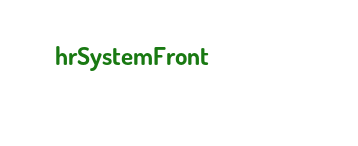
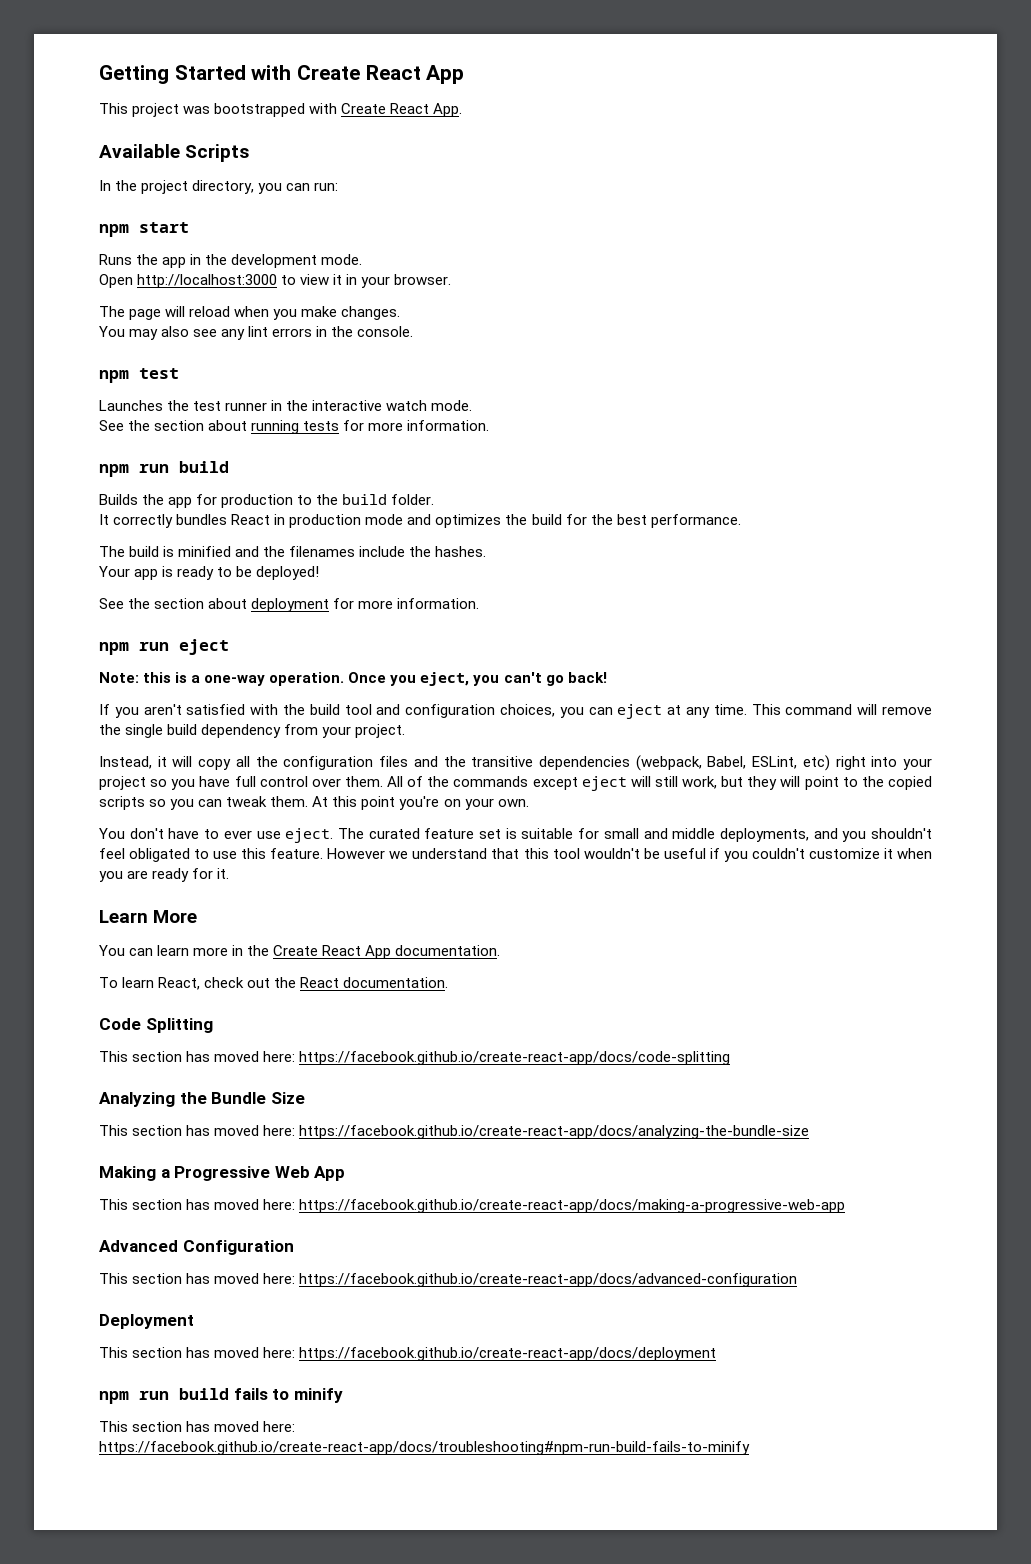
- hrSystemFront
+ Getting Started with Create React App
+ This project was bootstrapped with Create React App.
+ Available Scripts
+ In the project directory, you can run:
+ npm start
+ Runs the app in the development mode.
+ Open http://localhost:3000 to view it in your browser.
+ The page will reload when you make changes.
+ You may also see any lint errors in the console.
+ npm test
+ Launches the test runner in the interactive watch mode.
+ See the section about running tests for more information.
+ npm run build
+ Builds the app for production to the build folder.
+ It correctly bundles React in production mode and optimizes the build for the best performance.
+ The build is minified and the filenames include the hashes.
+ Your app is ready to be deployed!
+ See the section about deployment for more information.
+ npm run eject
+ Note: this is a one-way operation. Once you eject, you can't go back!
+ If you aren't satisfied with the build tool and configuration choices, you can eject at any time. This command will remove the single build dependency from your project.
+ Instead, it will copy all the configuration files and the transitive dependencies (webpack, Babel, ESLint, etc) right into your project so you have full control over them. All of the commands except eject will still work, but they will point to the copied scripts so you can tweak them. At this point you're on your own.
+ You don't have to ever use eject. The curated feature set is suitable for small and middle deployments, and you shouldn't feel obligated to use this feature. However we understand that this tool wouldn't be useful if you couldn't customize it when you are ready for it.
+ Learn More
+ You can learn more in the Create React App documentation.
+ To learn React, check out the React documentation.
+ Code Splitting
+ This section has moved here: https://facebook.github.io/create-react-app/docs/code-splitting
+ Analyzing the Bundle Size
+ This section has moved here: https://facebook.github.io/create-react-app/docs/analyzing-the-bundle-size
+ Making a Progressive Web App
+ This section has moved here: https://facebook.github.io/create-react-app/docs/making-a-progressive-web-app
+ Advanced Configuration
+ This section has moved here: https://facebook.github.io/create-react-app/docs/advanced-configuration
+ Deployment
+ This section has moved here: https://facebook.github.io/create-react-app/docs/deployment
+ npm run build fails to minify
+ This section has moved here: https://facebook.github.io/create-react-app/docs/troubleshooting#npm-run-build-fails-to-minify

